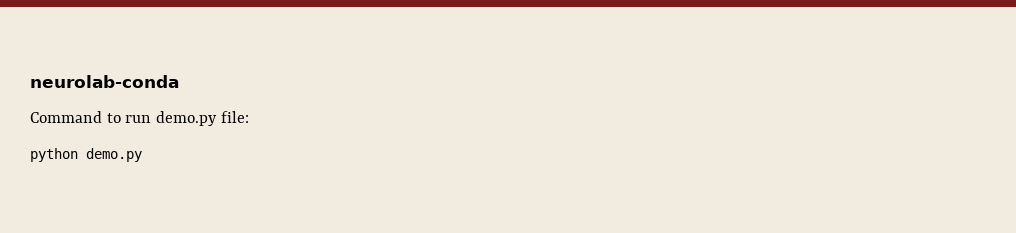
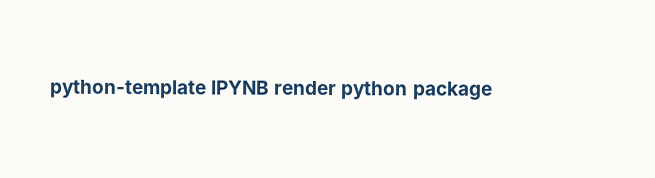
- neurolab-conda
- Command to run demo.py file:
- python demo.py
+ python-template IPYNB render python package

